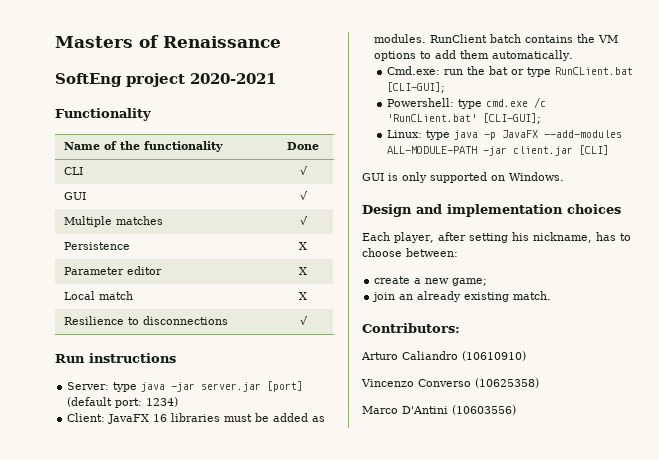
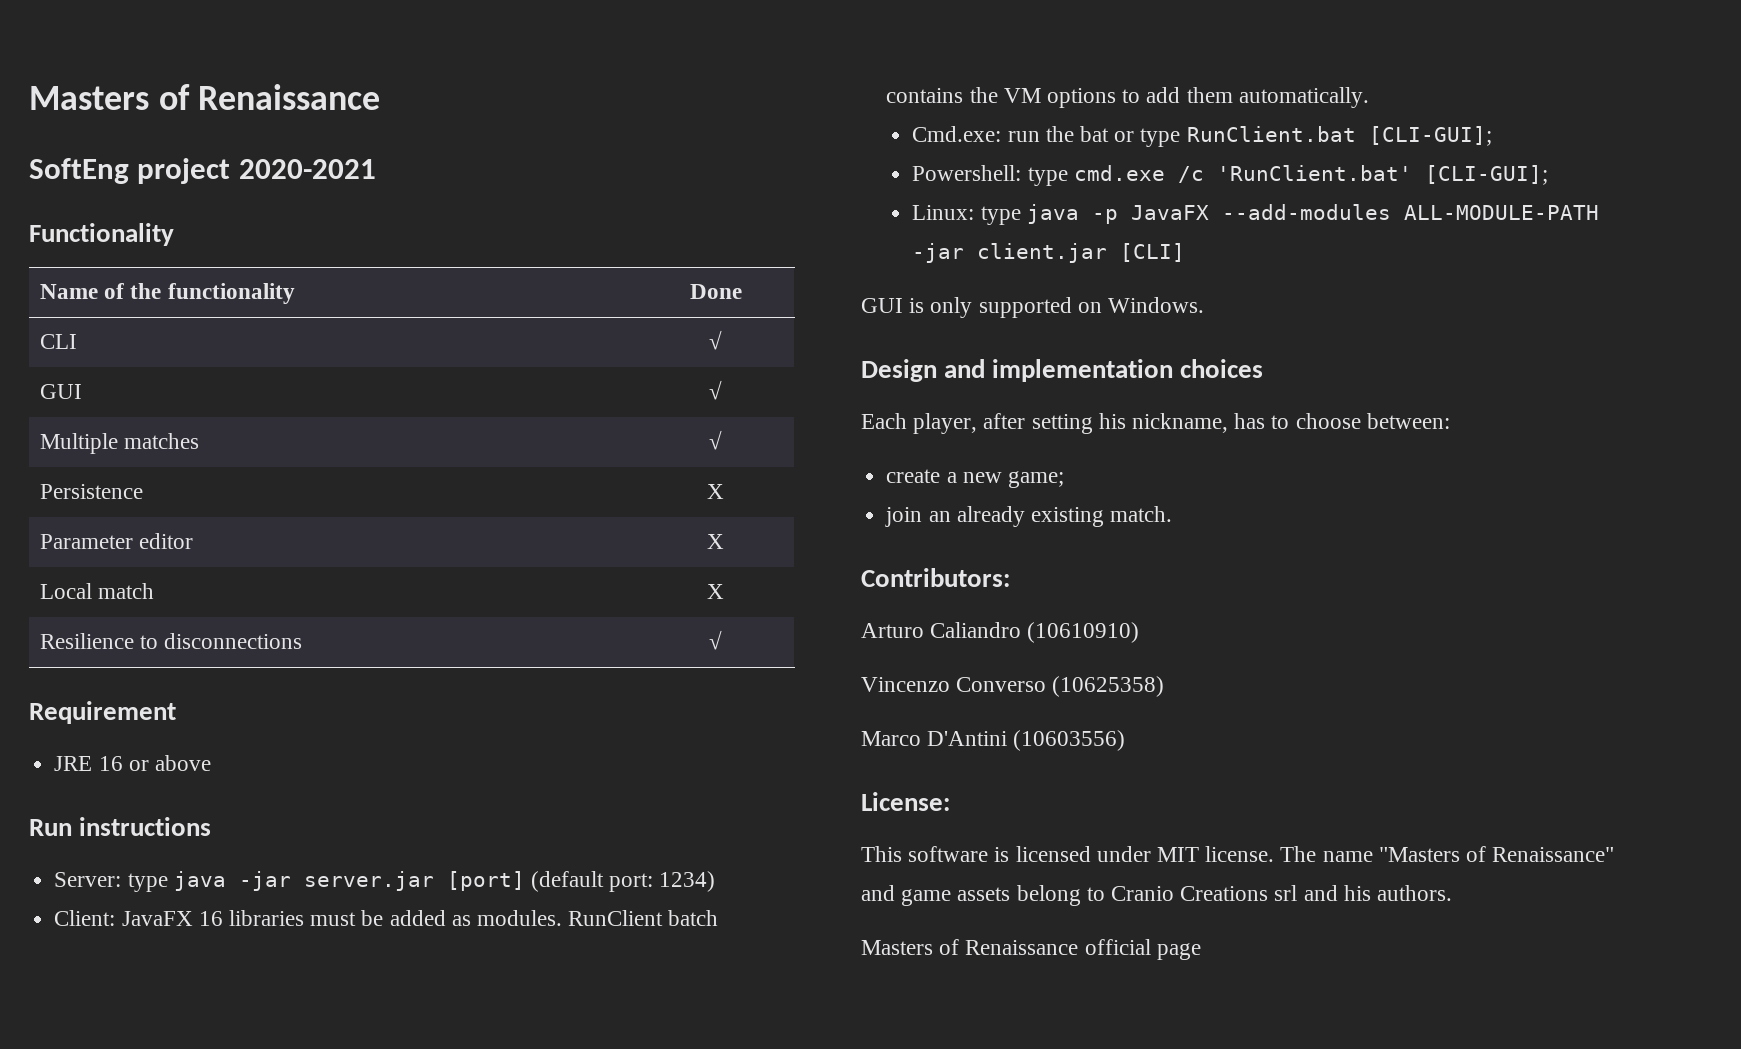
+ Requirement
+ JRE 16 or above
- Cmd.exe: run the bat or type RunCLient.bat [CLI-GUI];
+ Cmd.exe: run the bat or type RunClient.bat [CLI-GUI];
- Powershell: type cmd.exe /c 'RunCLient.bat' [CLI-GUI];
+ Powershell: type cmd.exe /c 'RunClient.bat' [CLI-GUI];
+ License:
+ This software is licensed under MIT license. The name "Masters of Renaissance" and game assets belong to Cranio Creations srl and his authors.
+ Masters of Renaissance official page

